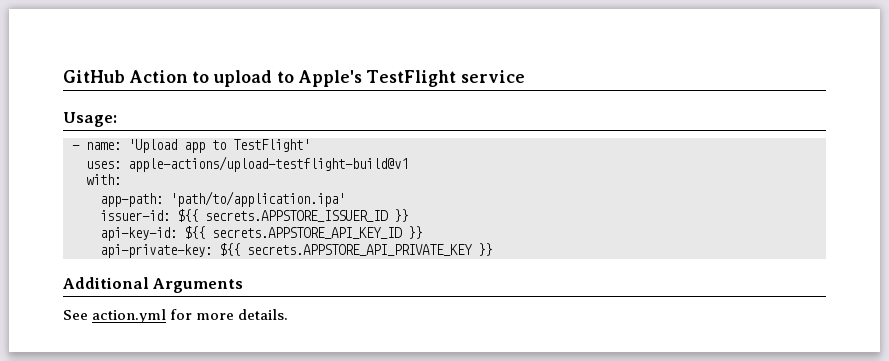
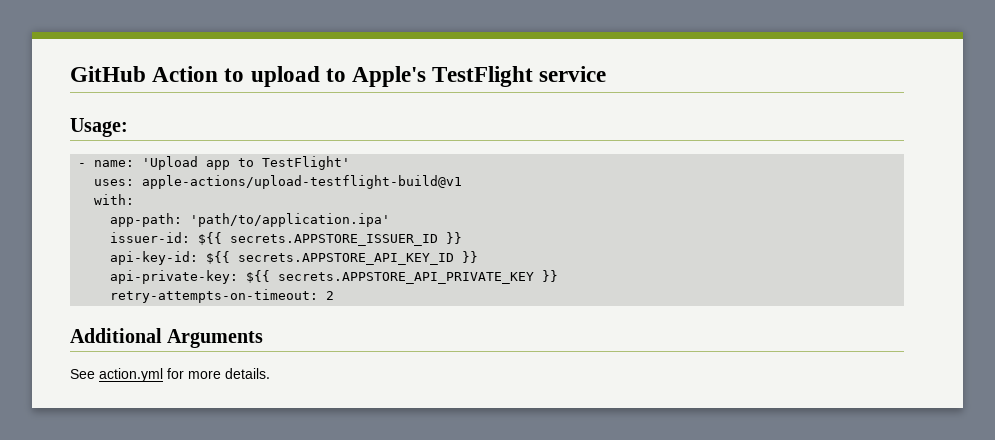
+ retry-attempts-on-timeout: 2

